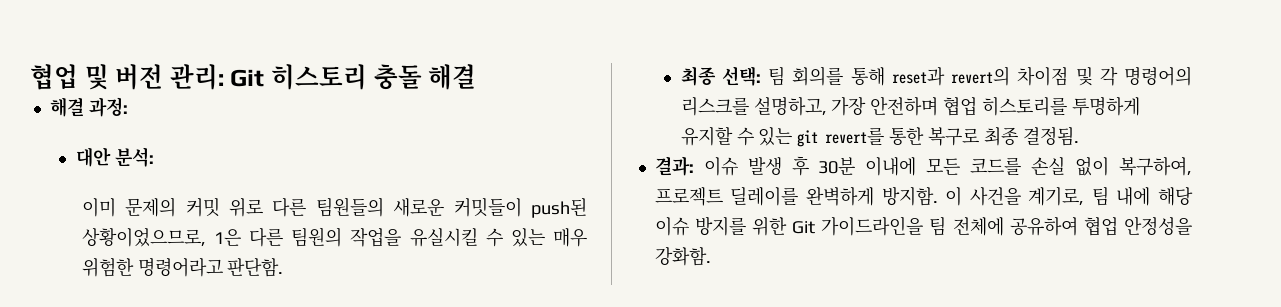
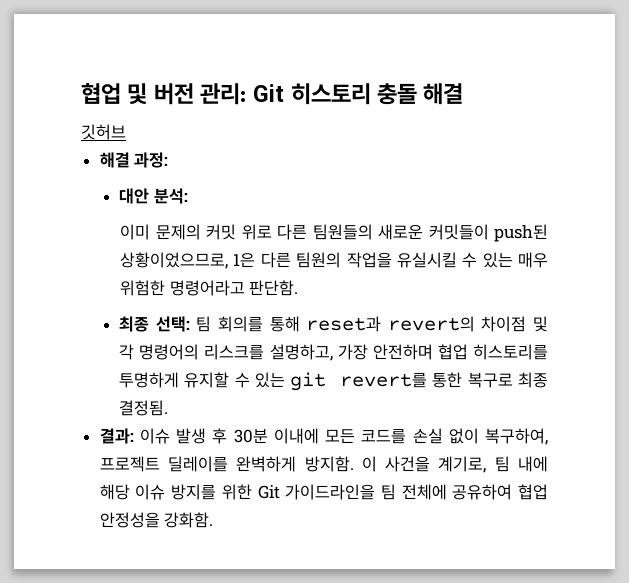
+ 깃허브

